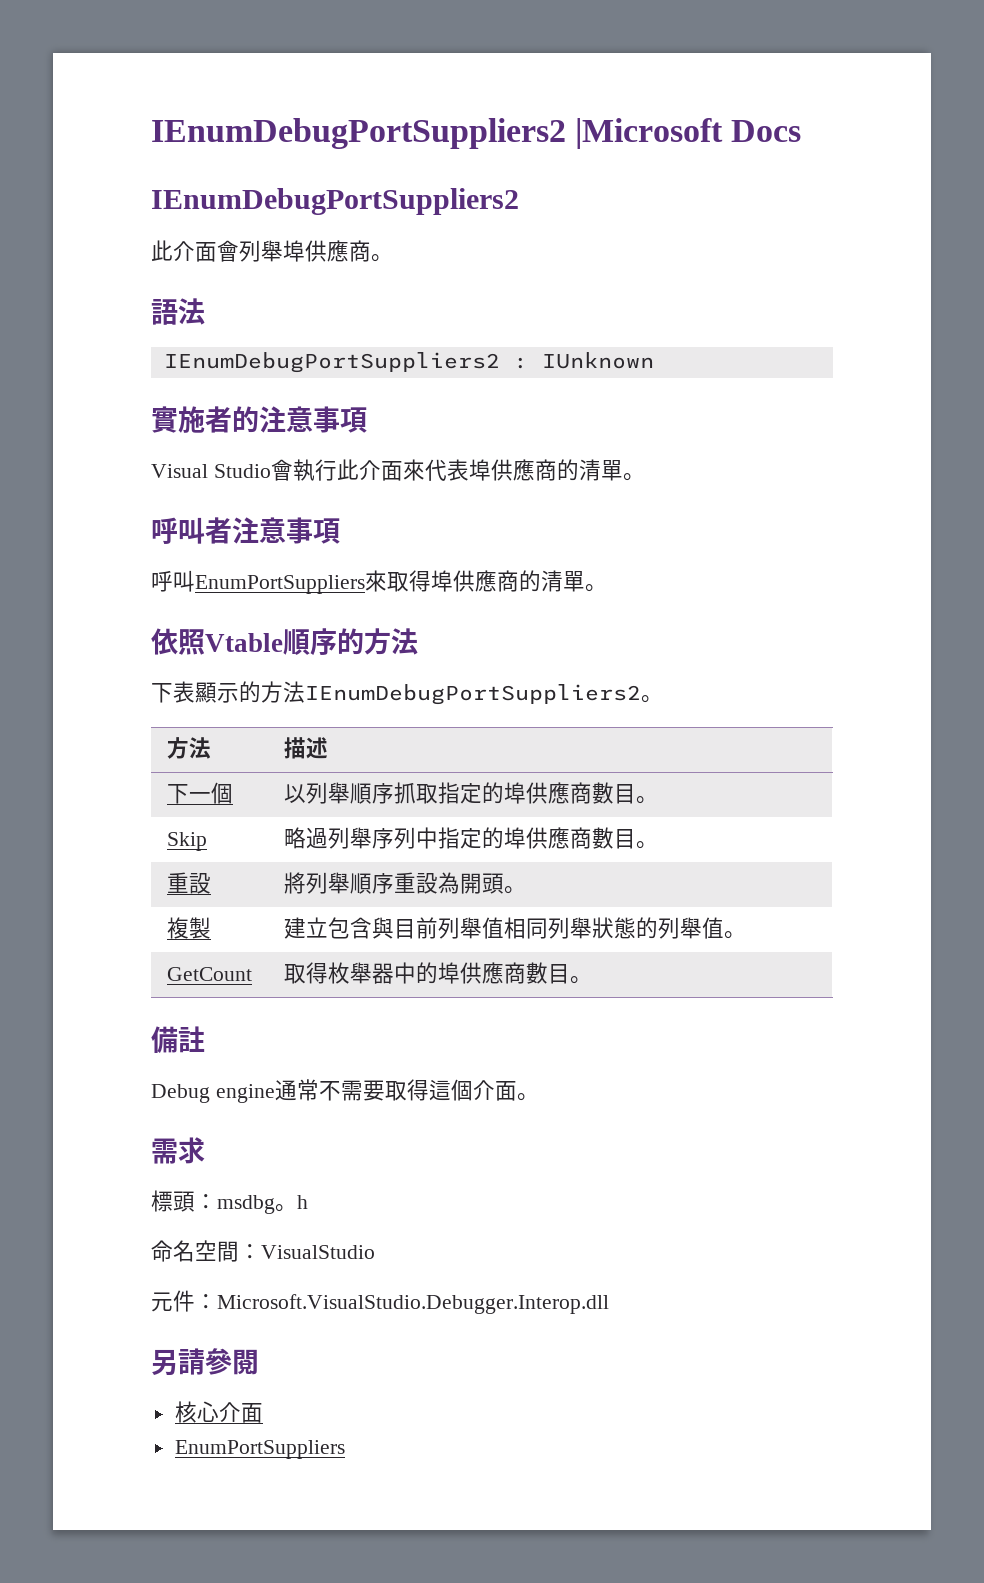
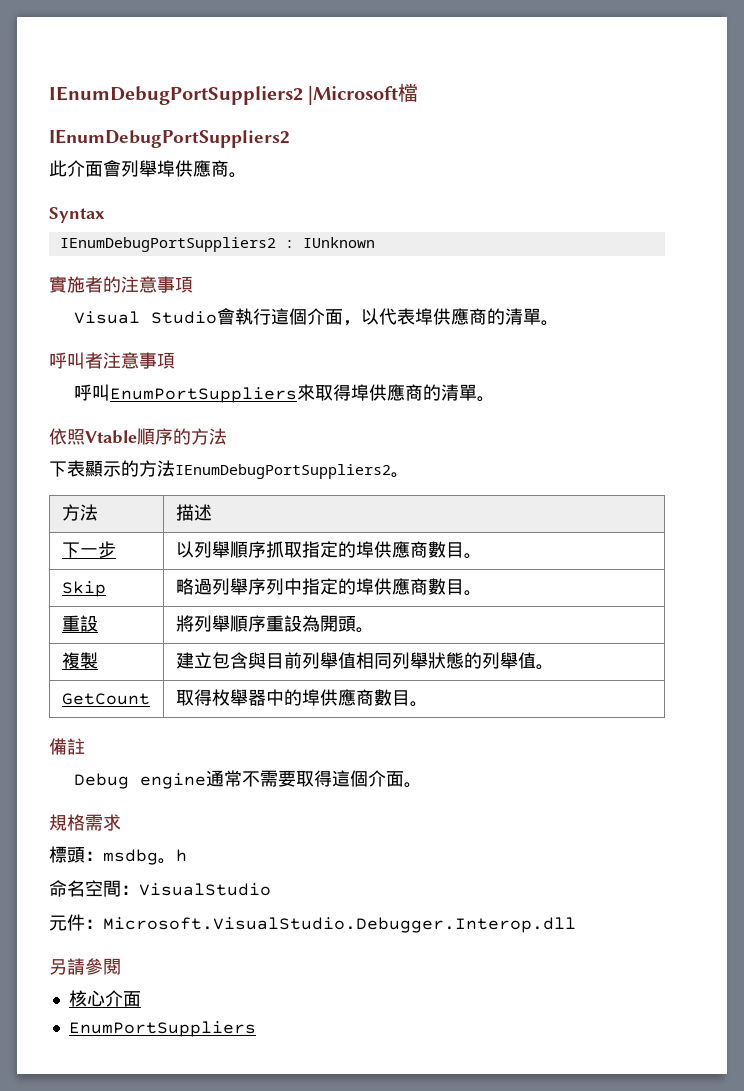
- IEnumDebugPortSuppliers2 |Microsoft Docs
+ IEnumDebugPortSuppliers2 |Microsoft檔
- 語法
+ Syntax
- Visual Studio會執行此介面來代表埠供應商的清單。
+ Visual Studio會執行這個介面，以代表埠供應商的清單。
- 下一個 | 以列舉順序抓取指定的埠供應商數目。
+ 下一步 | 以列舉順序抓取指定的埠供應商數目。
- 需求
+ 規格需求

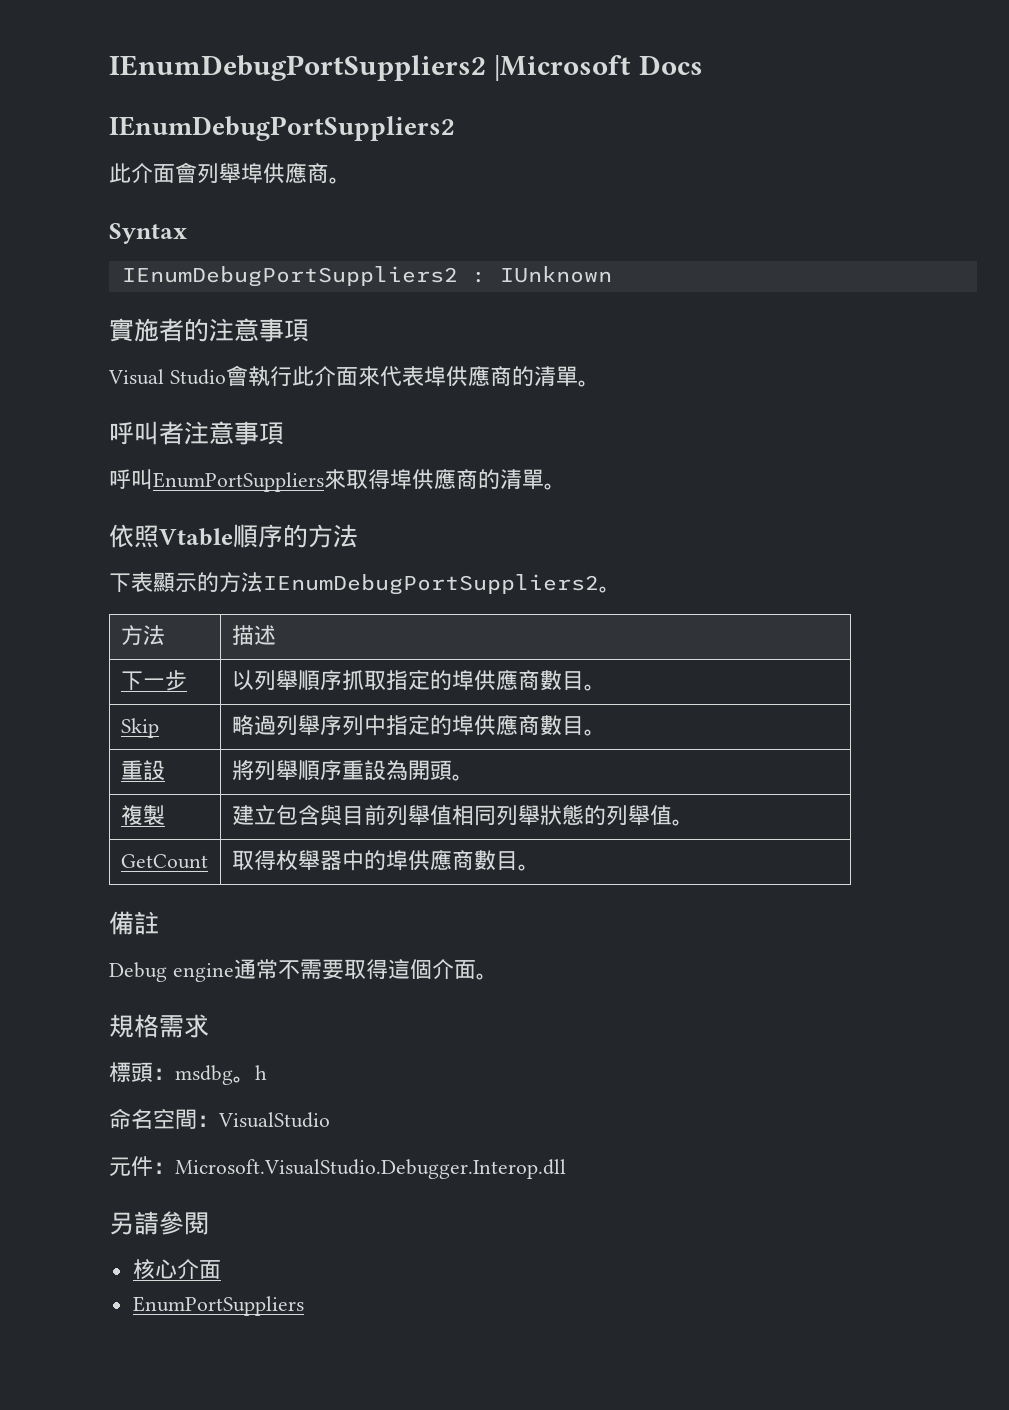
- IEnumDebugPortSuppliers2 |Microsoft檔
+ IEnumDebugPortSuppliers2 |Microsoft Docs
- Visual Studio會執行這個介面，以代表埠供應商的清單。
+ Visual Studio會執行此介面來代表埠供應商的清單。

